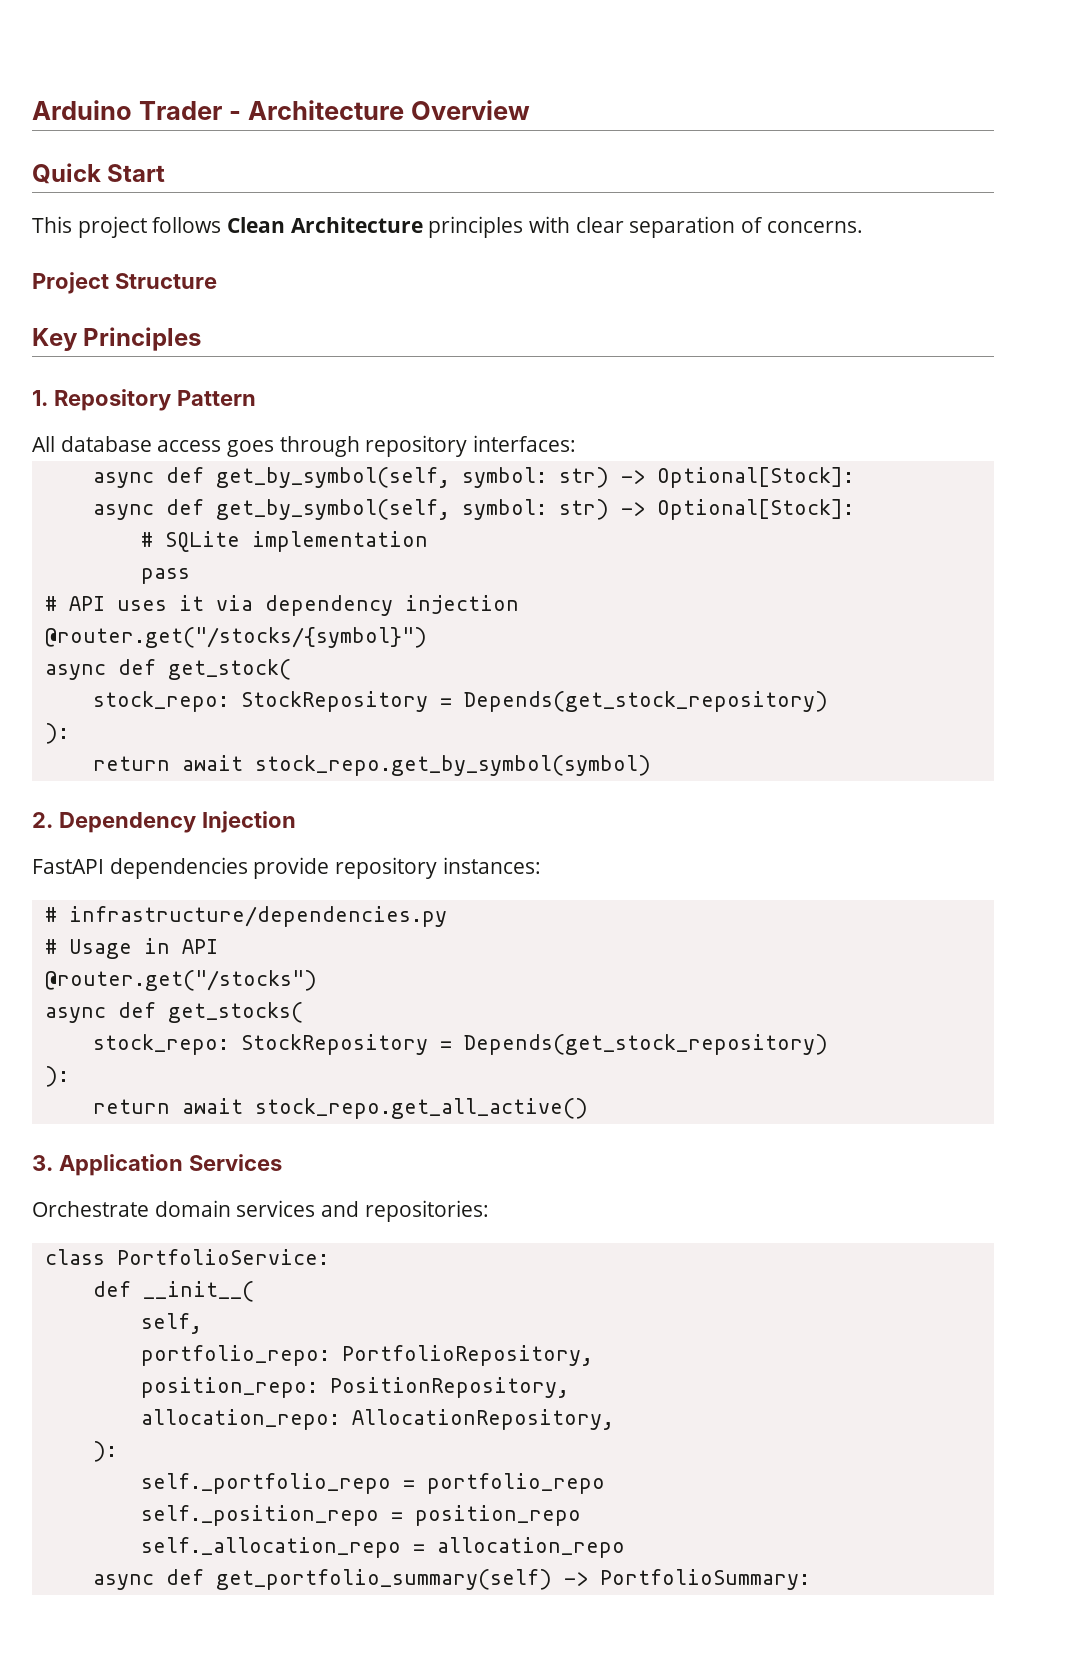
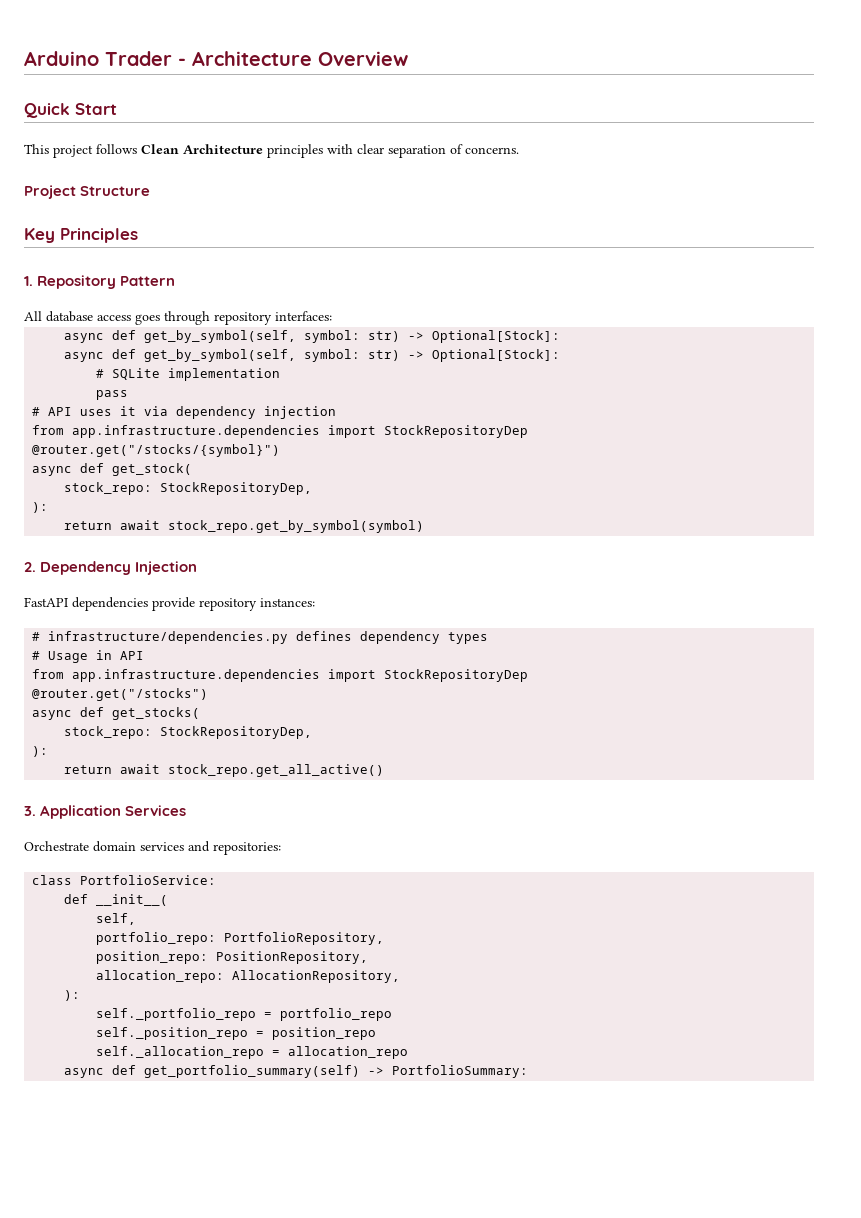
  # API uses it via dependency injection
+ from app.infrastructure.dependencies import StockRepositoryDep
  async def get_stock(
- stock_repo: StockRepository = Depends(get_stock_repository)
+ stock_repo: StockRepositoryDep,
- # infrastructure/dependencies.py
+ # infrastructure/dependencies.py defines dependency types
  # Usage in API
+ from app.infrastructure.dependencies import StockRepositoryDep
  async def get_stocks(
- stock_repo: StockRepository = Depends(get_stock_repository)
+ stock_repo: StockRepositoryDep,

